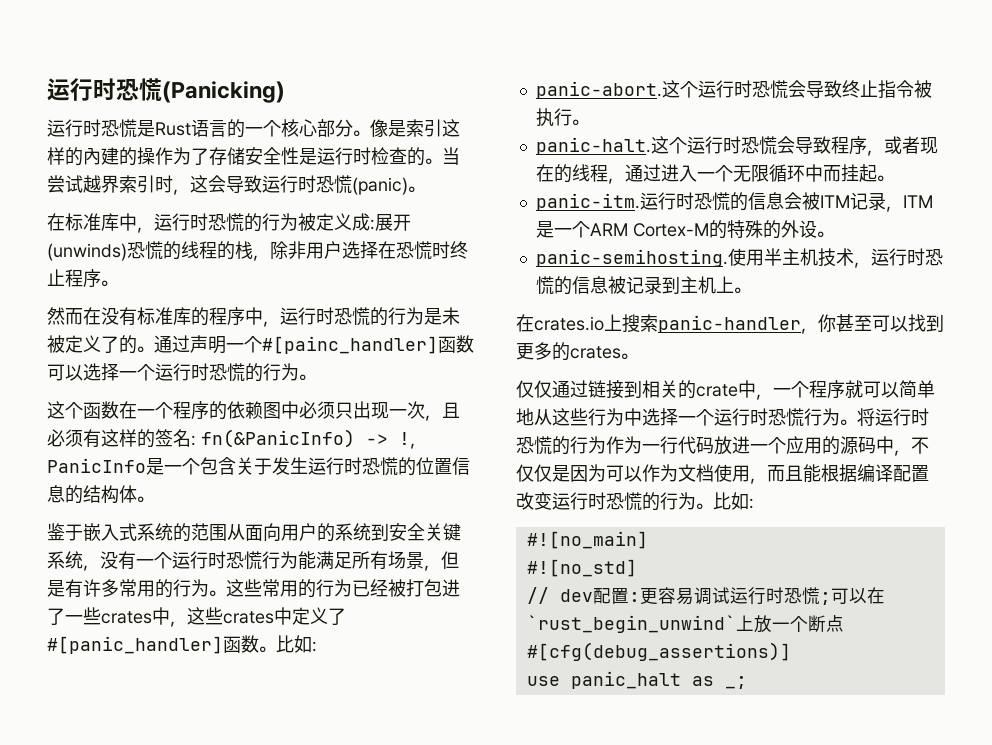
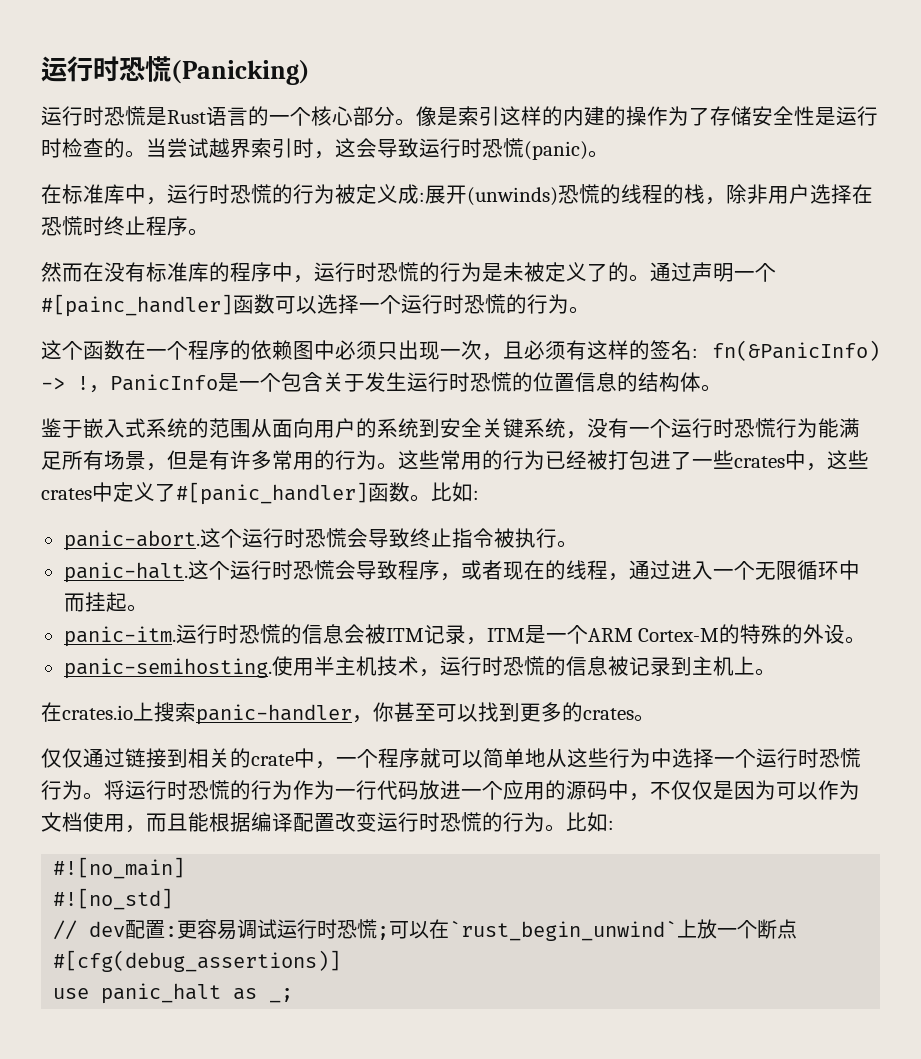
- 像是索引这样的內建的操作为了存储安全性是运行时检查的。
+ 像是索引这样的内建的操作为了存储安全性是运行时检查的。

